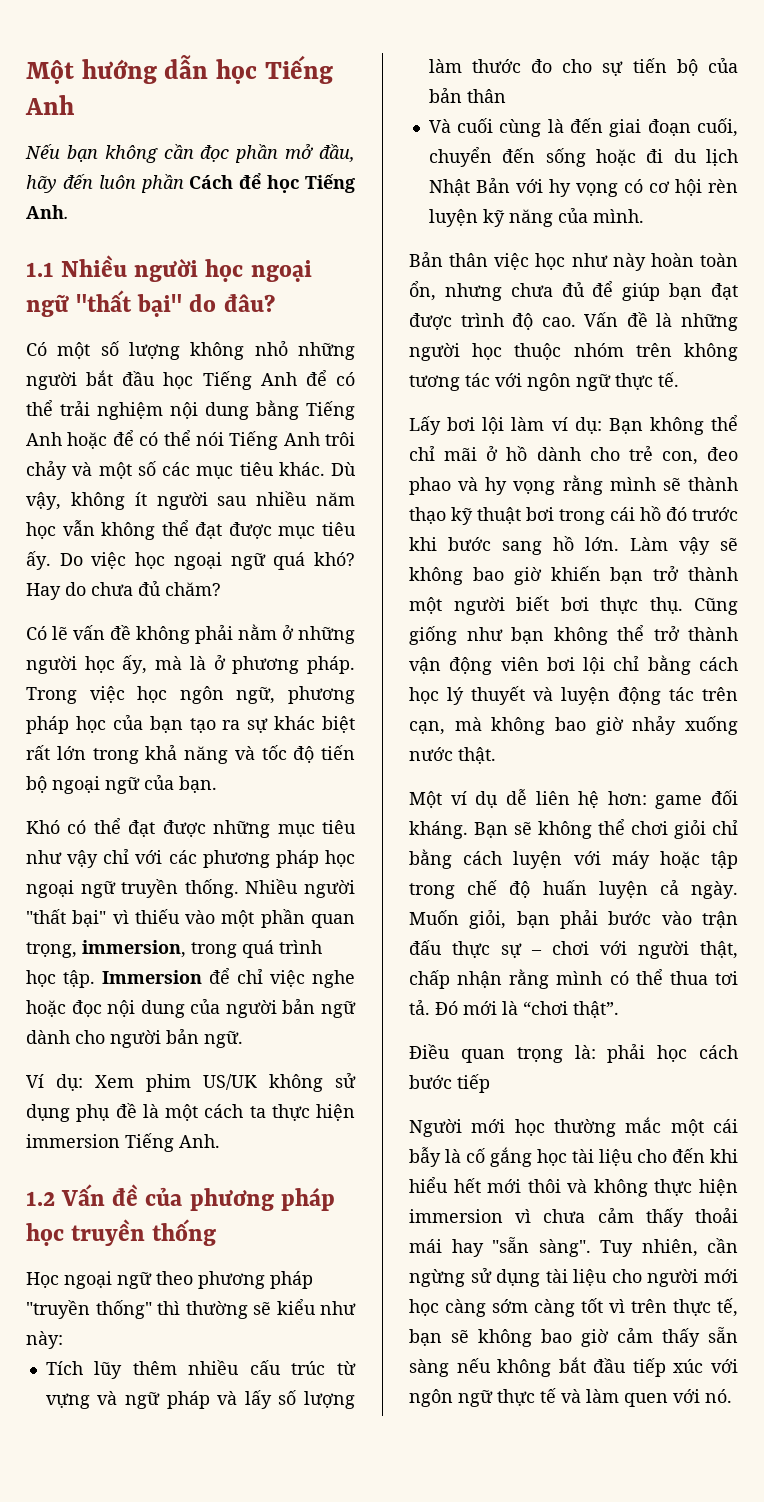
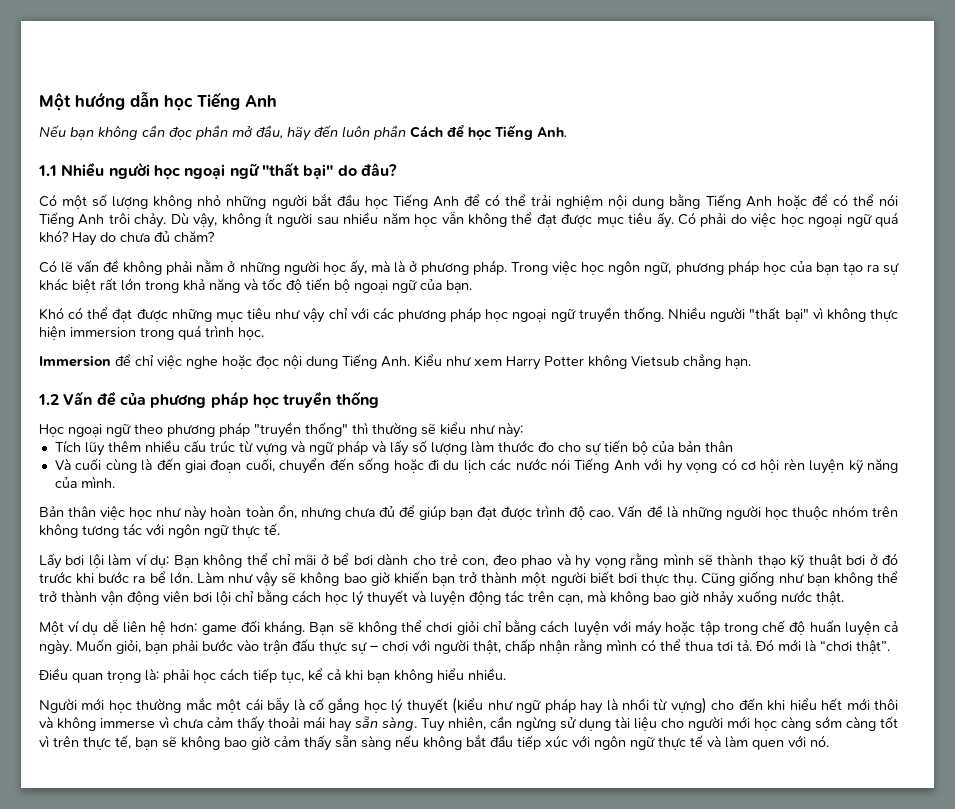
- Có một số lượng không nhỏ những người bắt đầu học Tiếng Anh để có thể trải nghiệm nội dung bằng Tiếng Anh hoặc để có thể nói Tiếng Anh trôi chảy và một số các mục tiêu khác.
+ Có một số lượng không nhỏ những người bắt đầu học Tiếng Anh để có thể trải nghiệm nội dung bằng Tiếng Anh hoặc để có thể nói Tiếng Anh trôi chảy.
- Do việc học ngoại ngữ quá khó?
+ Có phải do việc học ngoại ngữ quá khó?
- Nhiều người "thất bại" vì thiếu vào một phần quan trọng, immersion, trong quá trình học tập. Immersion để chỉ việc nghe hoặc đọc nội dung của người bản ngữ dành cho người bản ngữ.
- Ví dụ: Xem phim US/UK không sử dụng phụ đề là một cách ta thực hiện immersion Tiếng Anh.
+ Nhiều người "thất bại" vì không thực hiện immersion trong quá trình học.
+ Immersion để chỉ việc nghe hoặc đọc nội dung Tiếng Anh. Kiểu như xem Harry Potter không Vietsub chẳng hạn.
- Và cuối cùng là đến giai đoạn cuối, chuyển đến sống hoặc đi du lịch Nhật Bản với hy vọng có cơ hội rèn luyện kỹ năng của mình.
+ Và cuối cùng là đến giai đoạn cuối, chuyển đến sống hoặc đi du lịch các nước nói Tiếng Anh với hy vọng có cơ hội rèn luyện kỹ năng của mình.
- Lấy bơi lội làm ví dụ: Bạn không thể chỉ mãi ở hồ dành cho trẻ con, đeo phao và hy vọng rằng mình sẽ thành thạo kỹ thuật bơi trong cái hồ đó trước khi bước sang hồ lớn.
+ Lấy bơi lội làm ví dụ: Bạn không thể chỉ mãi ở bể bơi dành cho trẻ con, đeo phao và hy vọng rằng mình sẽ thành thạo kỹ thuật bơi ở đó trước khi bước ra bể lớn.
- Làm vậy sẽ không bao giờ khiến bạn trở thành một người biết bơi thực thụ.
+ Làm như vậy sẽ không bao giờ khiến bạn trở thành một người biết bơi thực thụ.
- Điều quan trọng là: phải học cách bước tiếp
+ Điều quan trọng là: phải học cách tiếp tục, kể cả khi bạn không hiểu nhiều.
- Người mới học thường mắc một cái bẫy là cố gắng học tài liệu cho đến khi hiểu hết mới thôi và không thực hiện immersion vì chưa cảm thấy thoải mái hay "sẵn sàng".
+ Người mới học thường mắc một cái bẫy là cố gắng học lý thuyết (kiểu như ngữ pháp hay là nhồi từ vựng) cho đến khi hiểu hết mới thôi và không immerse vì chưa cảm thấy thoải mái hay sẵn sàng.

